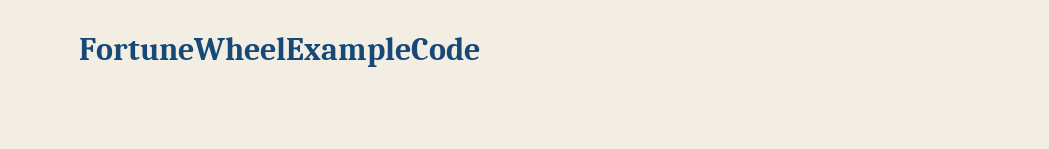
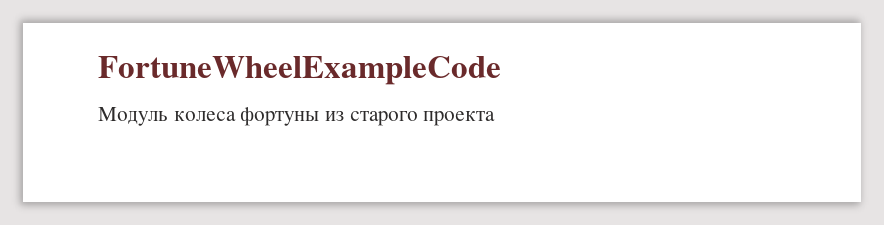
+ Модуль колеса фортуны из старого проекта

